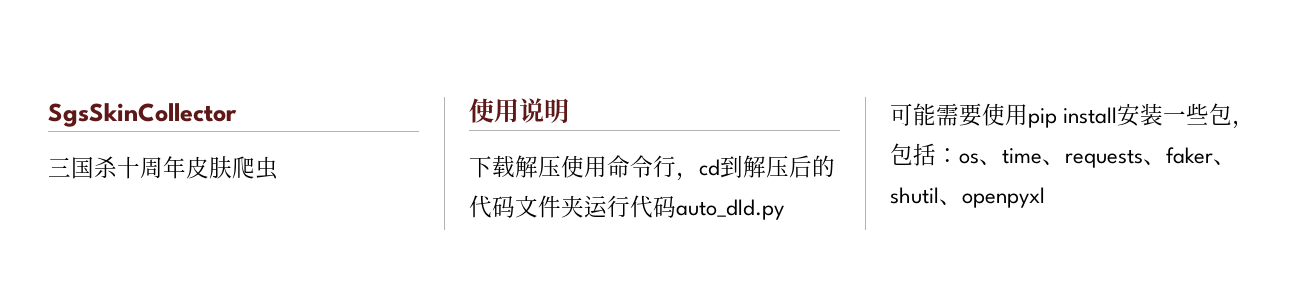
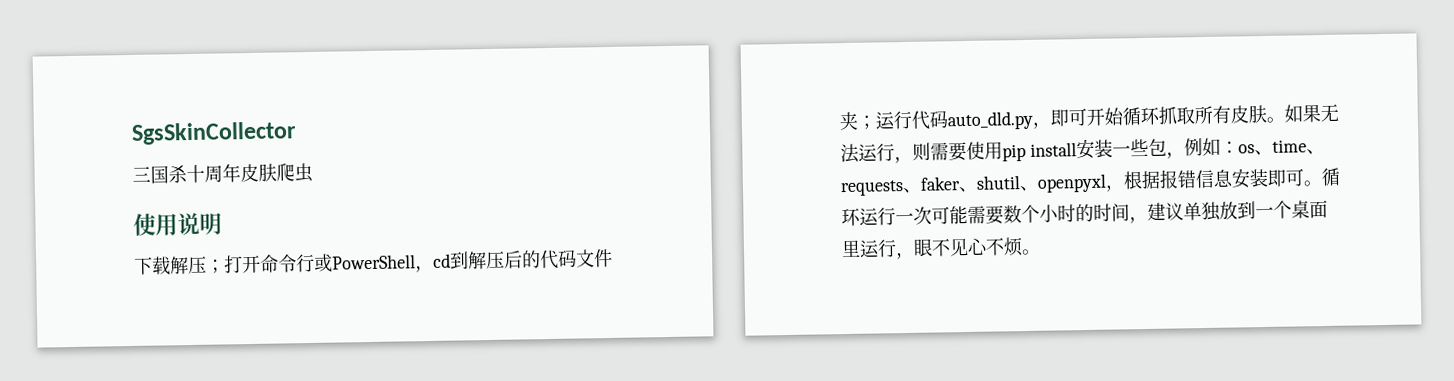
- 下载解压使用命令行，cd到解压后的代码文件夹运行代码auto_dld.py
- 可能需要使用pip install安装一些包，包括：os、time、requests、faker、shutil、openpyxl
+ 下载解压；打开命令行或PowerShell，cd到解压后的代码文件夹；运行代码auto_dld.py，即可开始循环抓取所有皮肤。如果无法运行，则需要使用pip install安装一些包，例如：os、time、requests、faker、shutil、openpyxl，根据报错信息安装即可。循环运行一次可能需要数个小时的时间，建议单独放到一个桌面里运行，眼不见心不烦。

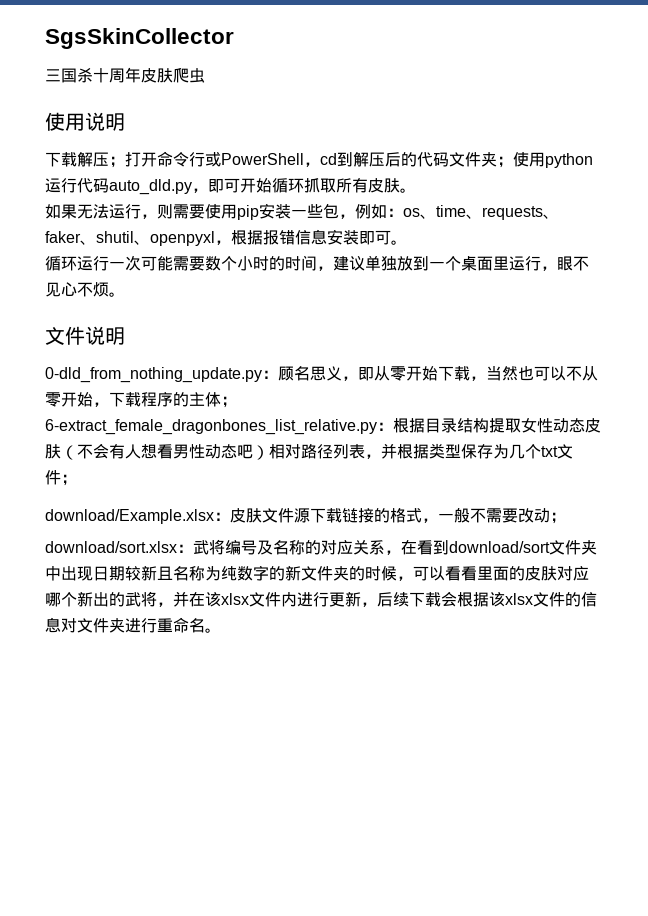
- 运行代码auto_dld.py，即可开始循环抓取所有皮肤。如果无法运行，则需要使用pip install安装一些包，例如：
+ 使用python运行代码auto_dld.py，即可开始循环抓取所有皮肤。
+ 如果无法运行，则需要使用pip安装一些包，例如：
- os、time、requests、faker、shutil、openpyxl，根据报错信息安装即可。循环运行一次可能需要数个小时的时间，建议单独放到一个桌面里运行，眼不见心不烦。
+ os、time、requests、faker、shutil、openpyxl，根据报错信息安装即可。
+ 循环运行一次可能需要数个小时的时间，建议单独放到一个桌面里运行，眼不见心不烦。
+ 文件说明
+ 0-dld_from_nothing_update.py：顾名思义，即从零开始下载，当然也可以不从零开始，下载程序的主体；
+ 6-extract_female_dragonbones_list_relative.py：根据目录结构提取女性动态皮肤（不会有人想看男性动态吧）相对路径列表，并根据类型保存为几个txt文件；
+ download/Example.xlsx：皮肤文件源下载链接的格式，一般不需要改动；
+ download/sort.xlsx：武将编号及名称的对应关系，在看到download/sort文件夹中出现日期较新且名称为纯数字的新文件夹的时候，可以看看里面的皮肤对应哪个新出的武将，并在该xlsx文件内进行更新，后续下载会根据该xlsx文件的信息对文件夹进行重命名。

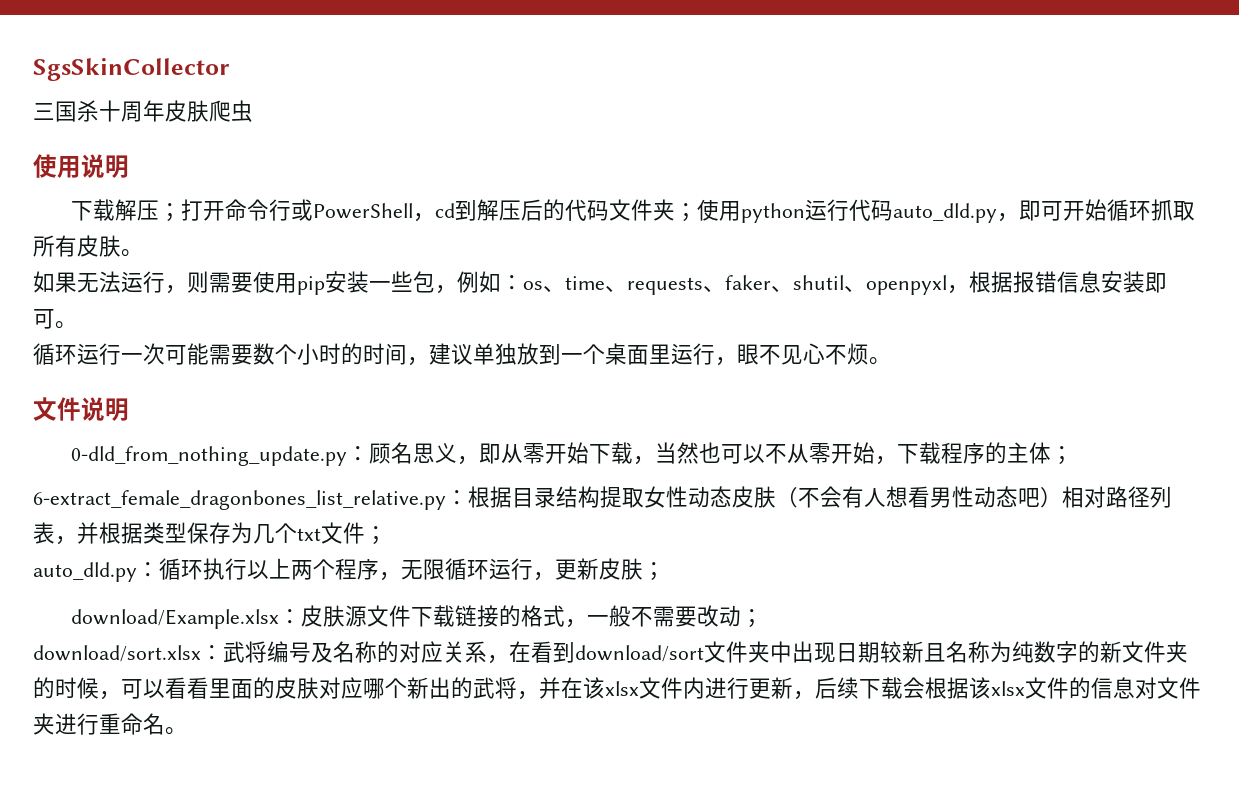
+ auto_dld.py：循环执行以上两个程序，无限循环运行，更新皮肤；
- download/Example.xlsx：皮肤文件源下载链接的格式，一般不需要改动；
+ download/Example.xlsx：皮肤源文件下载链接的格式，一般不需要改动；

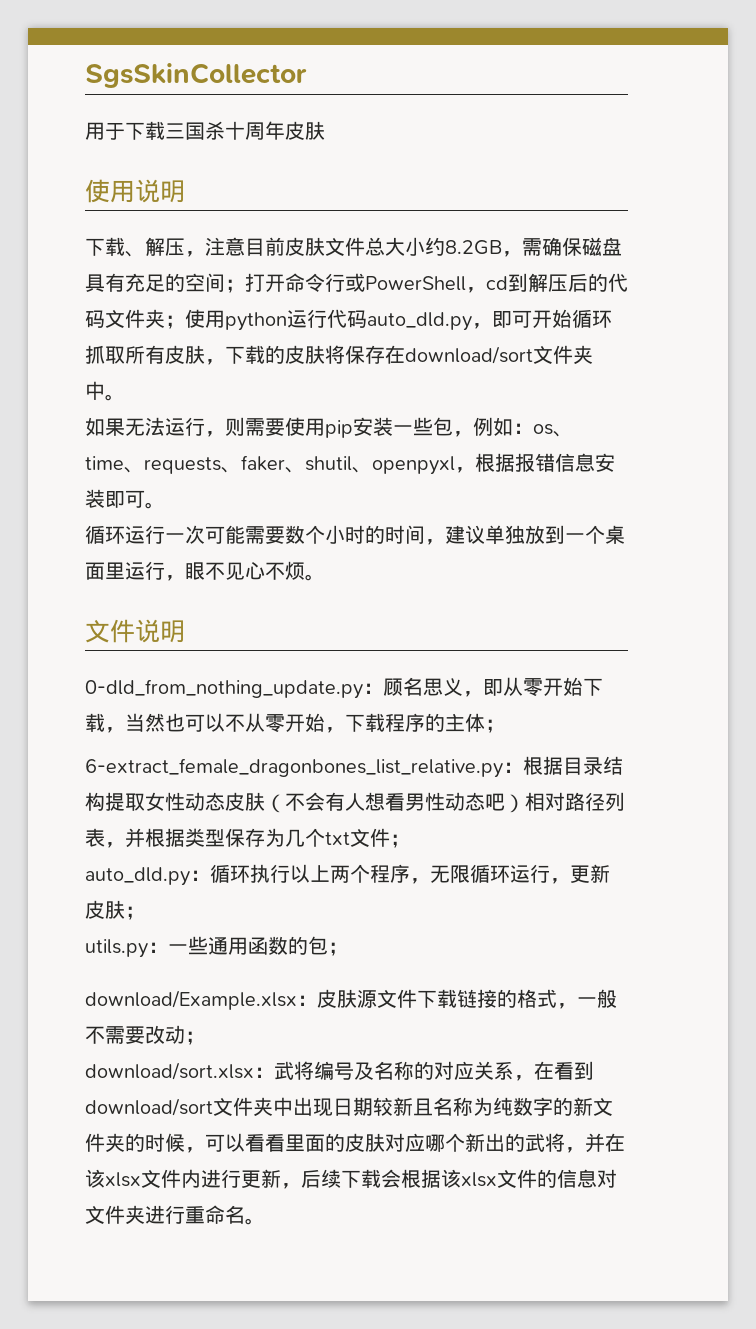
- 三国杀十周年皮肤爬虫
+ 用于下载三国杀十周年皮肤
- 下载解压；打开命令行或PowerShell，cd到解压后的代码文件夹；使用python运行代码auto_dld.py，即可开始循环抓取所有皮肤。
+ 下载、解压，注意目前皮肤文件总大小约8.2GB，需确保磁盘具有充足的空间；打开命令行或PowerShell，cd到解压后的代码文件夹；使用python运行代码auto_dld.py，即可开始循环抓取所有皮肤，下载的皮肤将保存在download/sort文件夹中。
+ utils.py：一些通用函数的包；

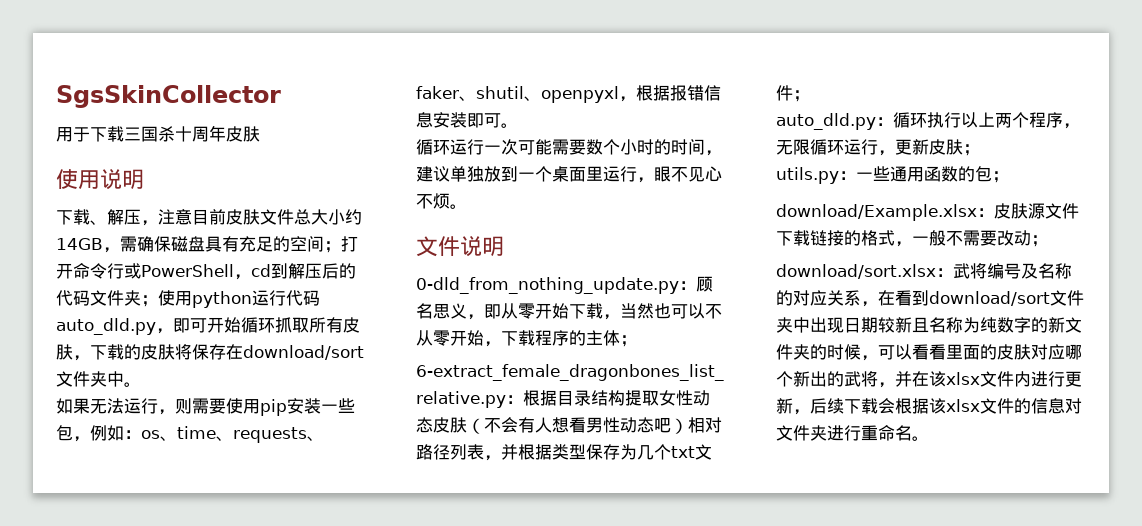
- 下载、解压，注意目前皮肤文件总大小约8.2GB，需确保磁盘具有充足的空间；打开命令行或PowerShell，cd到解压后的代码文件夹；使用python运行代码auto_dld.py，即可开始循环抓取所有皮肤，下载的皮肤将保存在download/sort文件夹中。
+ 下载、解压，注意目前皮肤文件总大小约14GB，需确保磁盘具有充足的空间；打开命令行或PowerShell，cd到解压后的代码文件夹；使用python运行代码auto_dld.py，即可开始循环抓取所有皮肤，下载的皮肤将保存在download/sort文件夹中。

